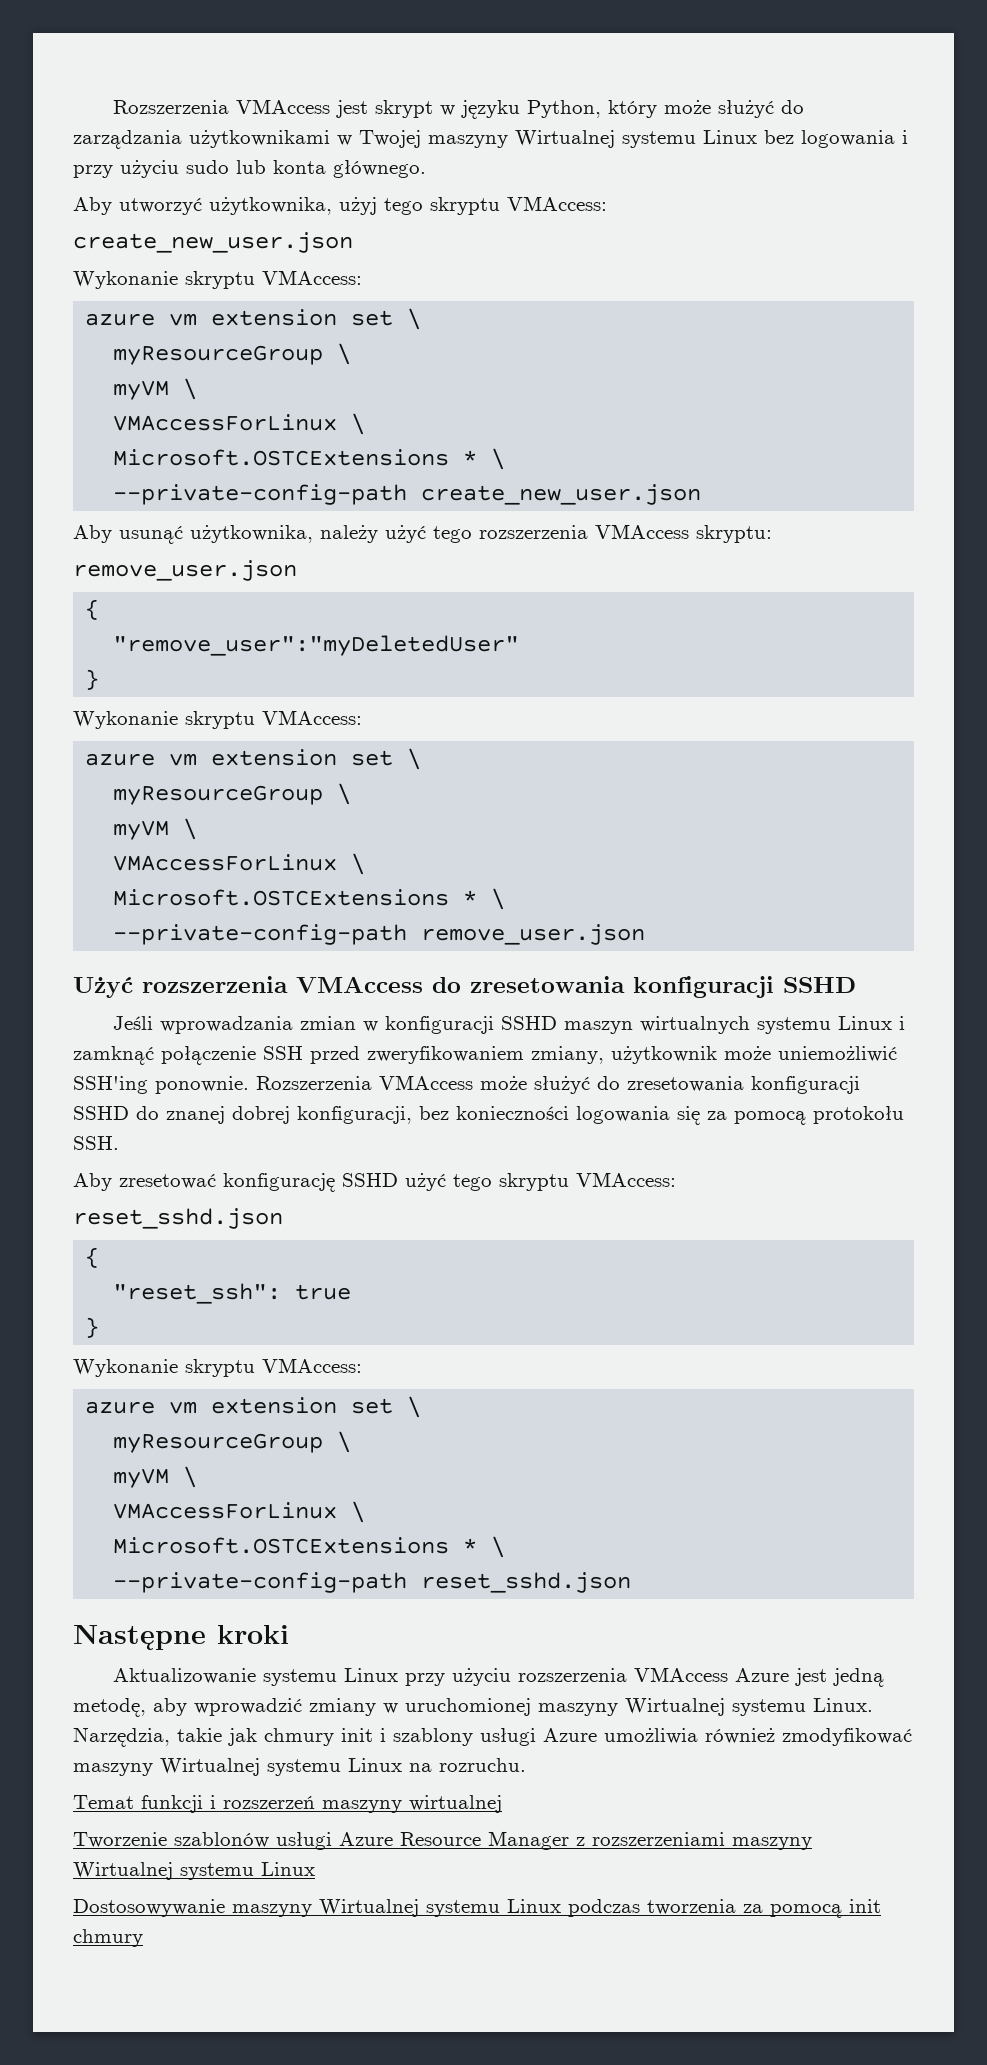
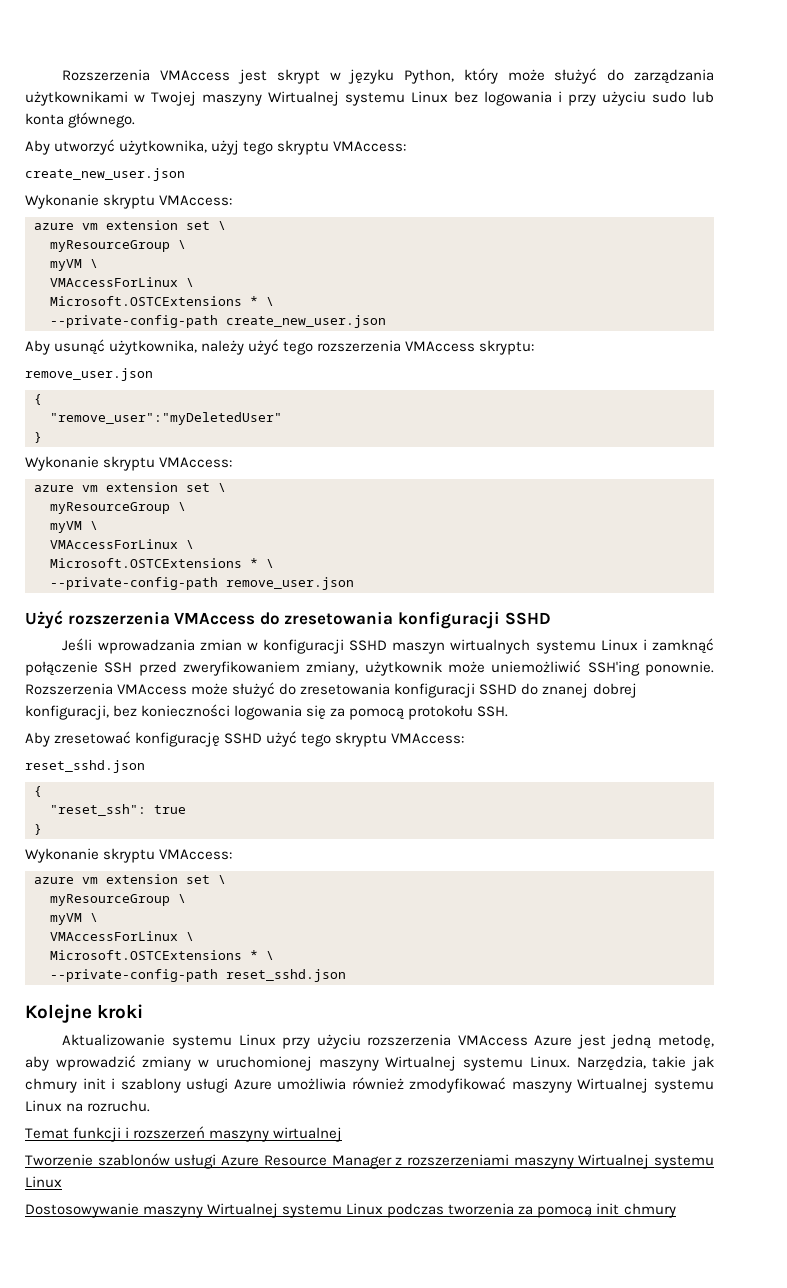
- Następne kroki
+ Kolejne kroki

